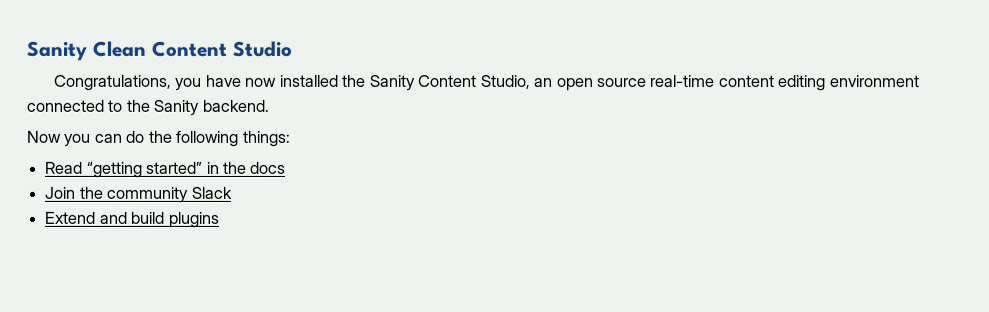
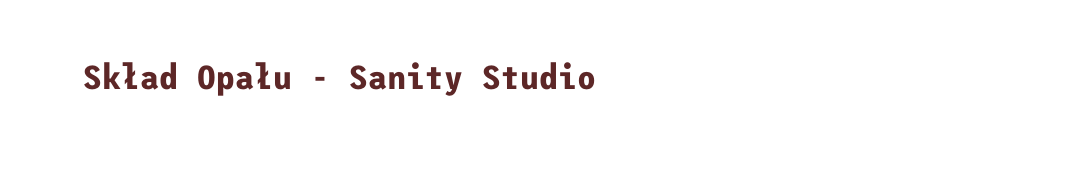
- Sanity Clean Content Studio
- Congratulations, you have now installed the Sanity Content Studio, an open source real-time content editing environment connected to the Sanity backend.
- Now you can do the following things:
- Read “getting started” in the docs
- Join the community Slack
- Extend and build plugins
+ Skład Opału - Sanity Studio

